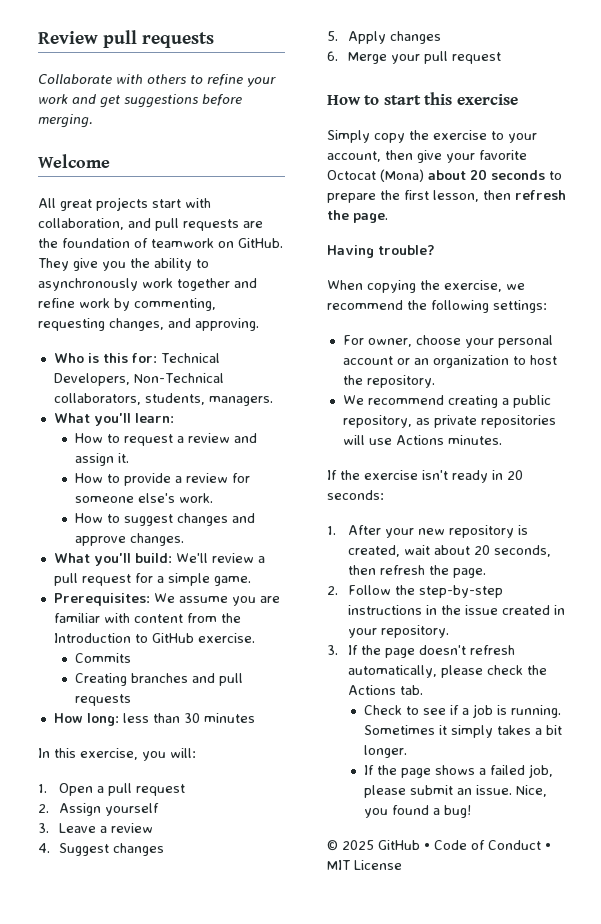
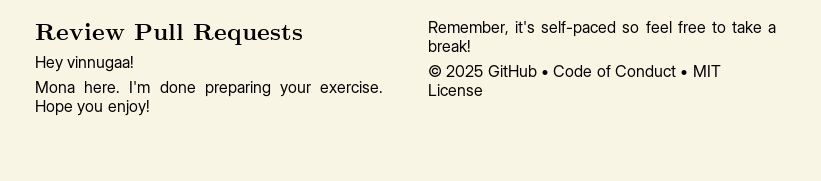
- Review pull requests
- Collaborate with others to refine your work and get suggestions before merging.
- Welcome
- All great projects start with collaboration, and pull requests are the foundation of teamwork on GitHub. They give you the ability to asynchronously work together and refine work by commenting, requesting changes, and approving.
- Who is this for: Technical Developers, Non-Technical collaborators, students, managers.
- What you'll learn:
- How to request a review and assign it.
- How to provide a review for someone else's work.
- How to suggest changes and approve changes.
- What you'll build: We'll review a pull request for a simple game.
- Prerequisites: We assume you are familiar with content from the Introduction to GitHub exercise.
- Commits
- Creating branches and pull requests
- How long: less than 30 minutes
- In this exercise, you will:
- 1. Open a pull request
- 2. Assign yourself
- 3. Leave a review
- 4. Suggest changes
- 5. Apply changes
- 6. Merge your pull request
- How to start this exercise
- Simply copy the exercise to your account, then give your favorite Octocat (Mona) about 20 seconds to prepare the first lesson, then refresh the page.
- Having trouble?
- When copying the exercise, we recommend the following settings:
- For owner, choose your personal account or an organization to host the repository.
- We recommend creating a public repository, as private repositories will use Actions minutes.
- If the exercise isn't ready in 20 seconds:
- 1. After your new repository is created, wait about 20 seconds, then refresh the page.
- 2. Follow the step-by-step instructions in the issue created in your repository.
- 3. If the page doesn't refresh automatically, please check the Actions tab.
- Check to see if a job is running. Sometimes it simply takes a bit longer.
- If the page shows a failed job, please submit an issue. Nice, you found a bug!
+ Review Pull Requests
+ Hey vinnugaa!
+ Mona here. I'm done preparing your exercise. Hope you enjoy!
+ Remember, it's self-paced so feel free to take a break!

